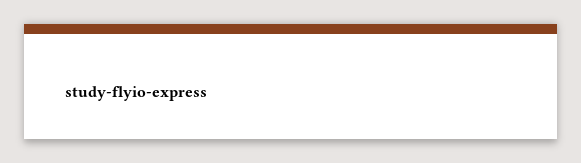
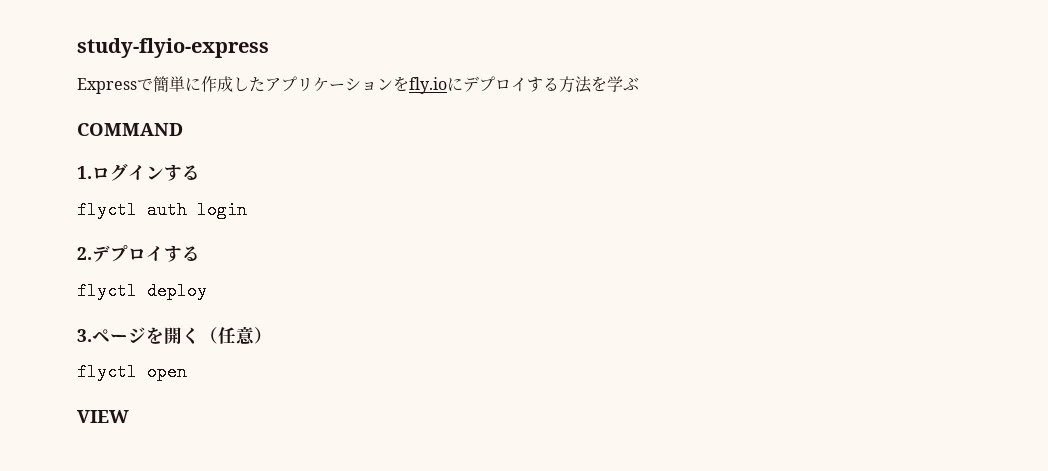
+ Expressで簡単に作成したアプリケーションをfly.ioにデプロイする方法を学ぶ
+ COMMAND
+ 1.ログインする
+ flyctl auth login
+ 2.デプロイする
+ flyctl deploy
+ 3.ページを開く（任意）
+ flyctl open
+ VIEW

